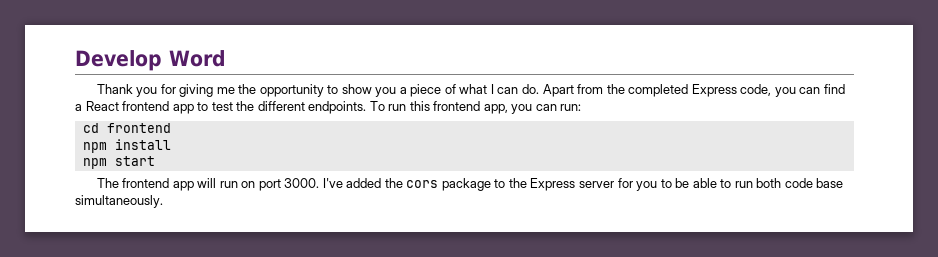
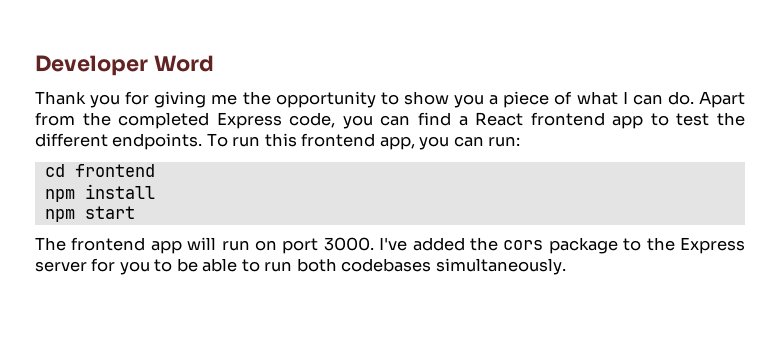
- Develop Word
+ Developer Word
- I've added the cors package to the Express server for you to be able to run both code base simultaneously.
+ I've added the cors package to the Express server for you to be able to run both codebases simultaneously.

